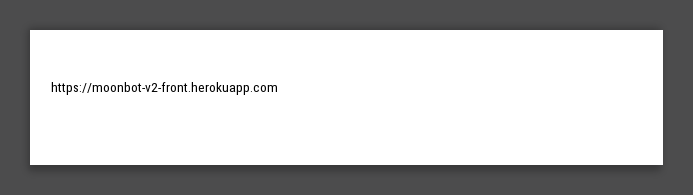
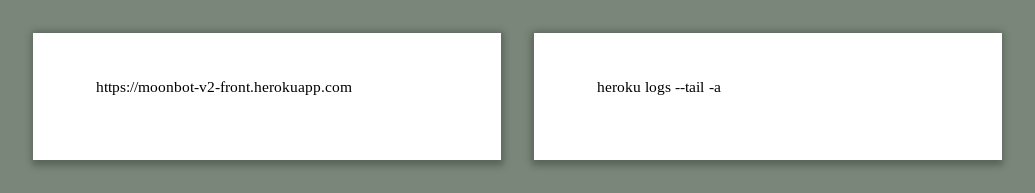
+ heroku logs --tail -a

